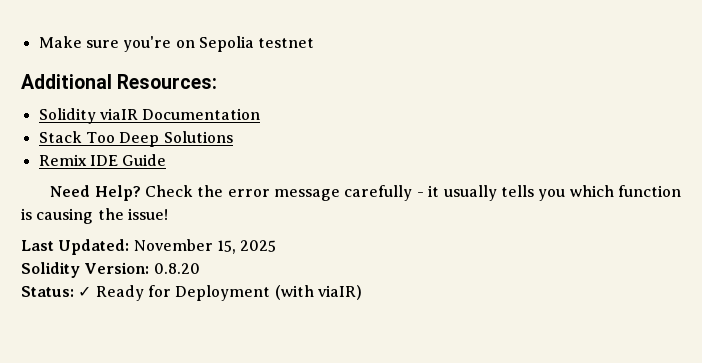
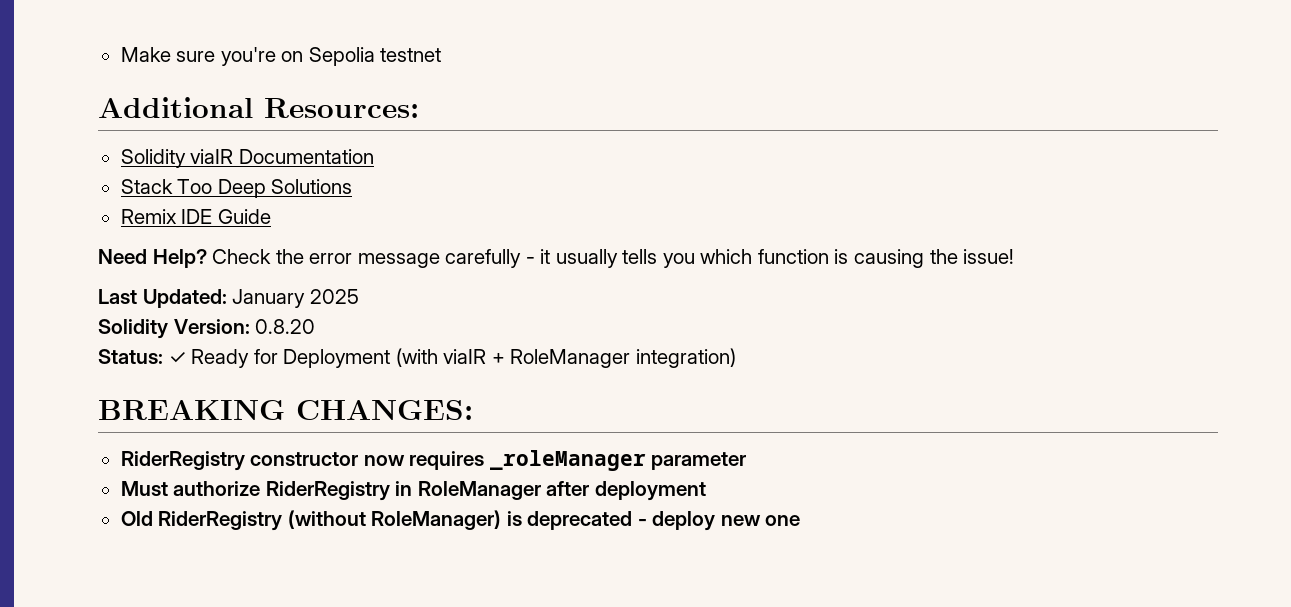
- Last Updated: November 15, 2025
+ Last Updated: January 2025
- Status: ✓ Ready for Deployment (with viaIR)
+ Status: ✓ Ready for Deployment (with viaIR + RoleManager integration)
+ BREAKING CHANGES:
+ RiderRegistry constructor now requires _roleManager parameter
+ Must authorize RiderRegistry in RoleManager after deployment
+ Old RiderRegistry (without RoleManager) is deprecated - deploy new one

